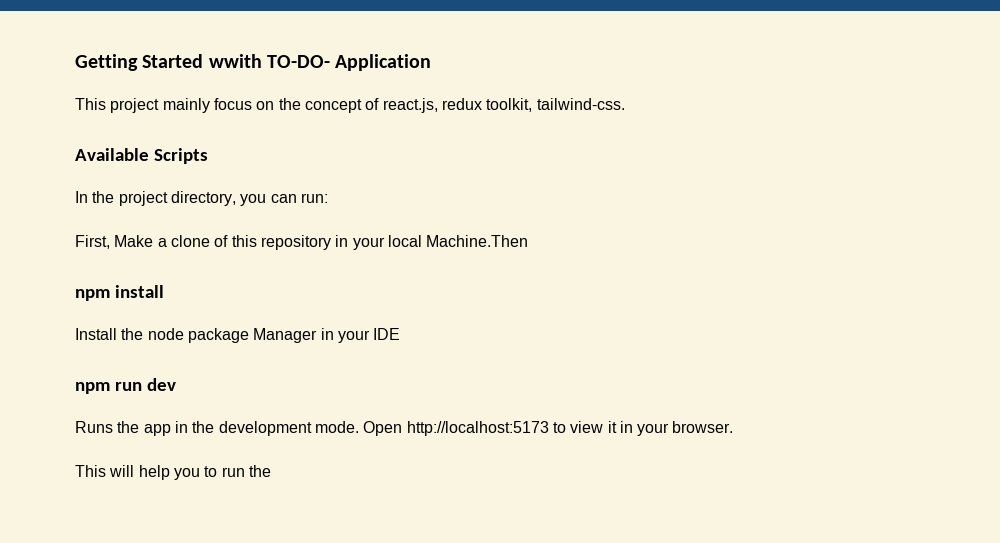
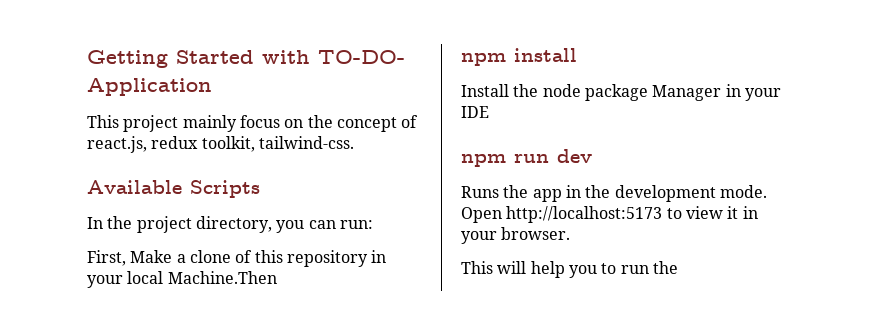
- Getting Started wwith TO-DO- Application
+ Getting Started with TO-DO- Application

